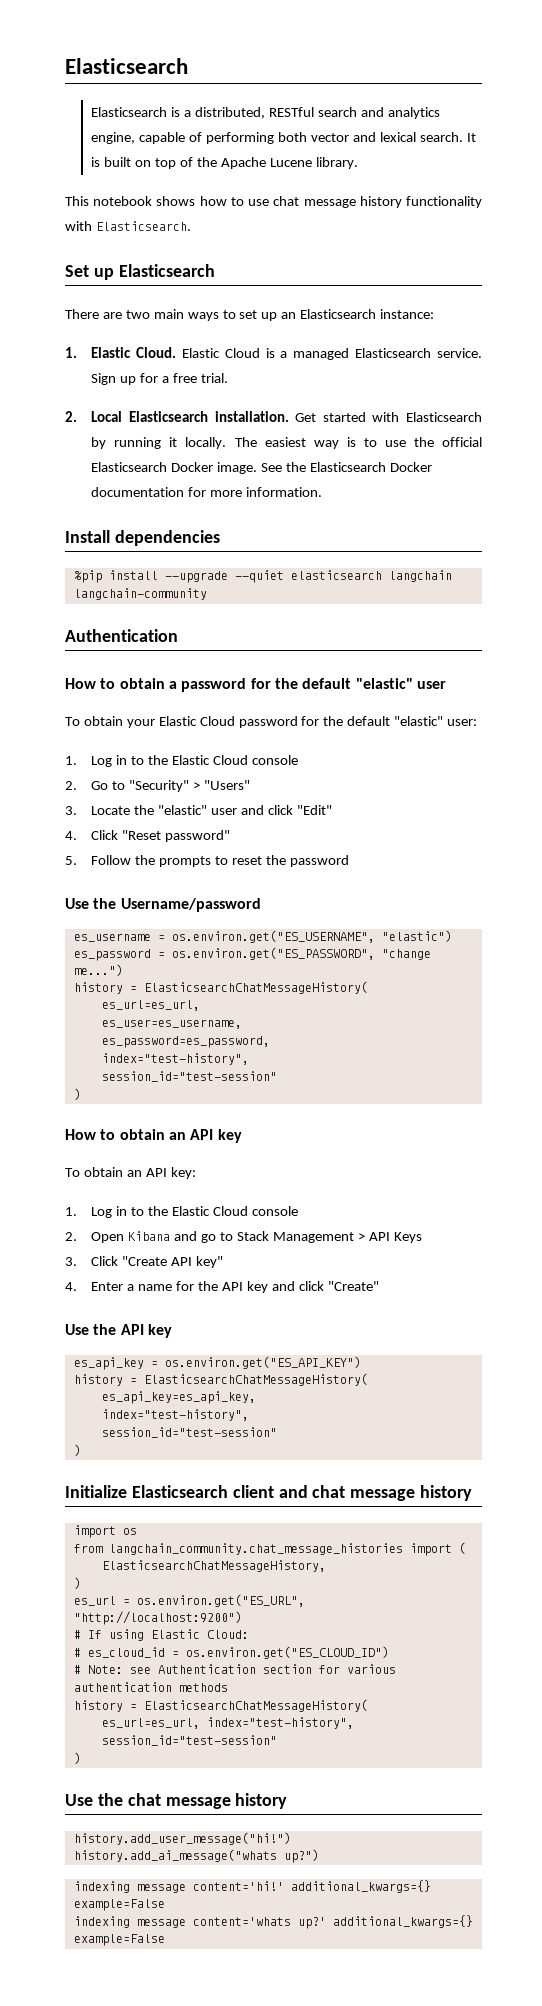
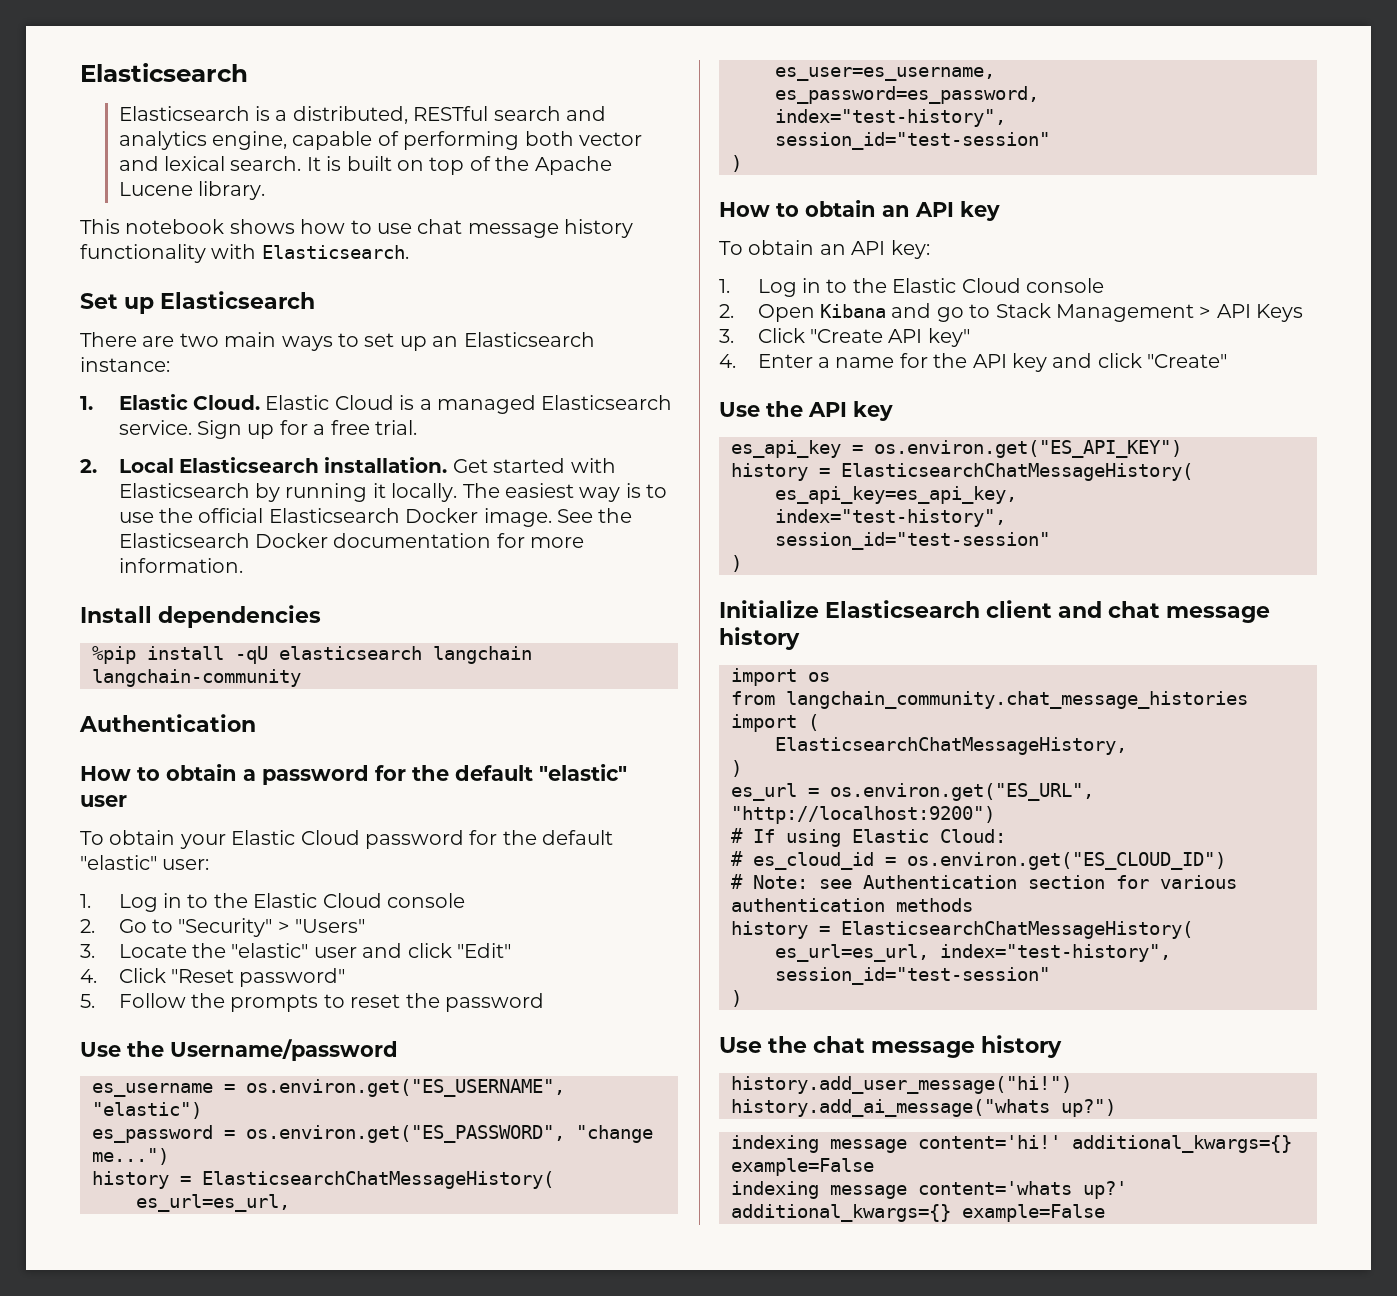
- %pip install --upgrade --quiet elasticsearch langchain langchain-community
+ %pip install -qU elasticsearch langchain langchain-community

